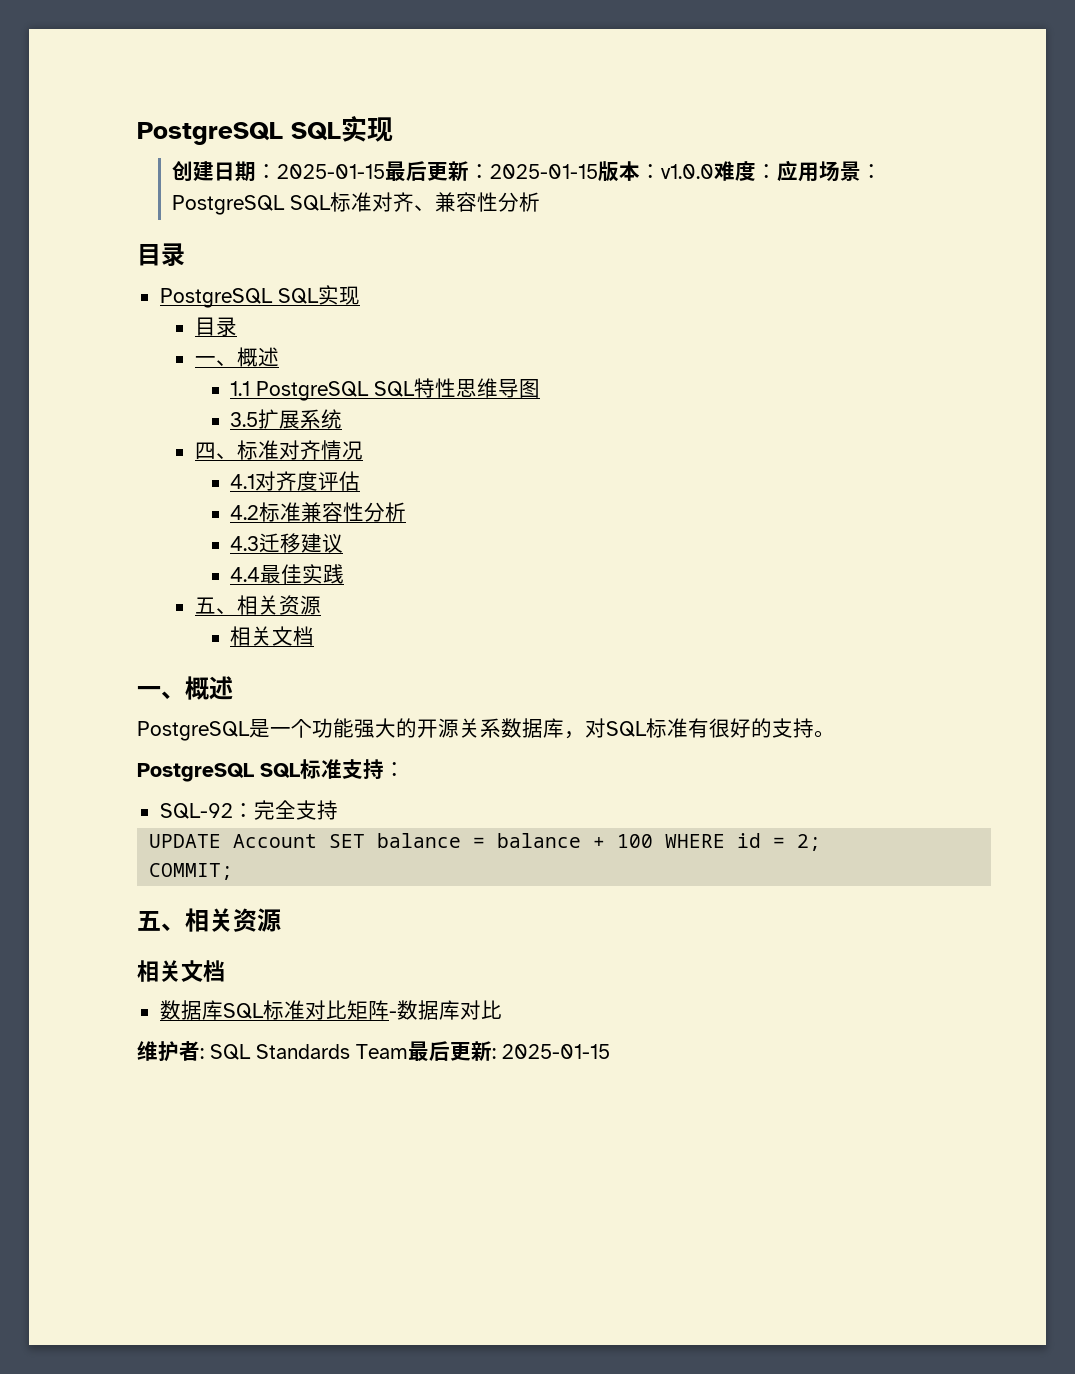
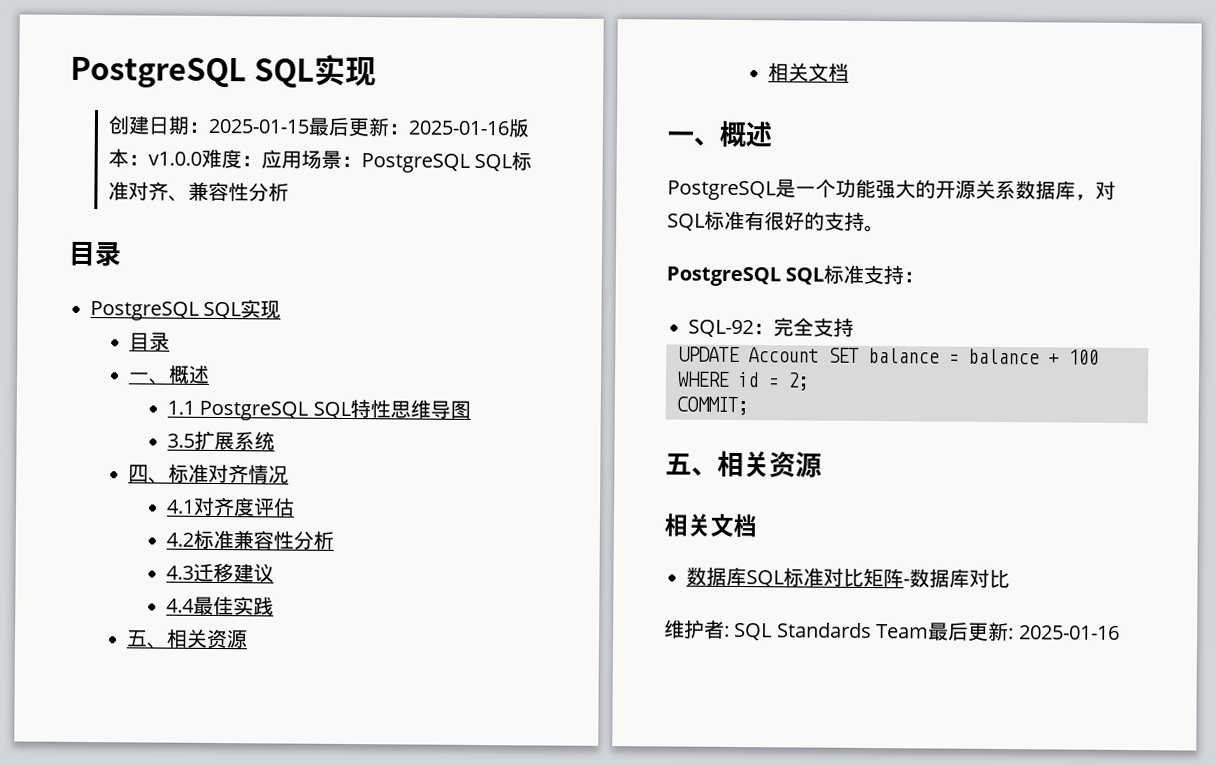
- 创建日期：2025-01-15最后更新：2025-01-15版本：v1.0.0难度：应用场景：PostgreSQL SQL标准对齐、兼容性分析
+ 创建日期：2025-01-15最后更新：2025-01-16版本：v1.0.0难度：应用场景：PostgreSQL SQL标准对齐、兼容性分析
- 维护者: SQL Standards Team最后更新: 2025-01-15
+ 维护者: SQL Standards Team最后更新: 2025-01-16

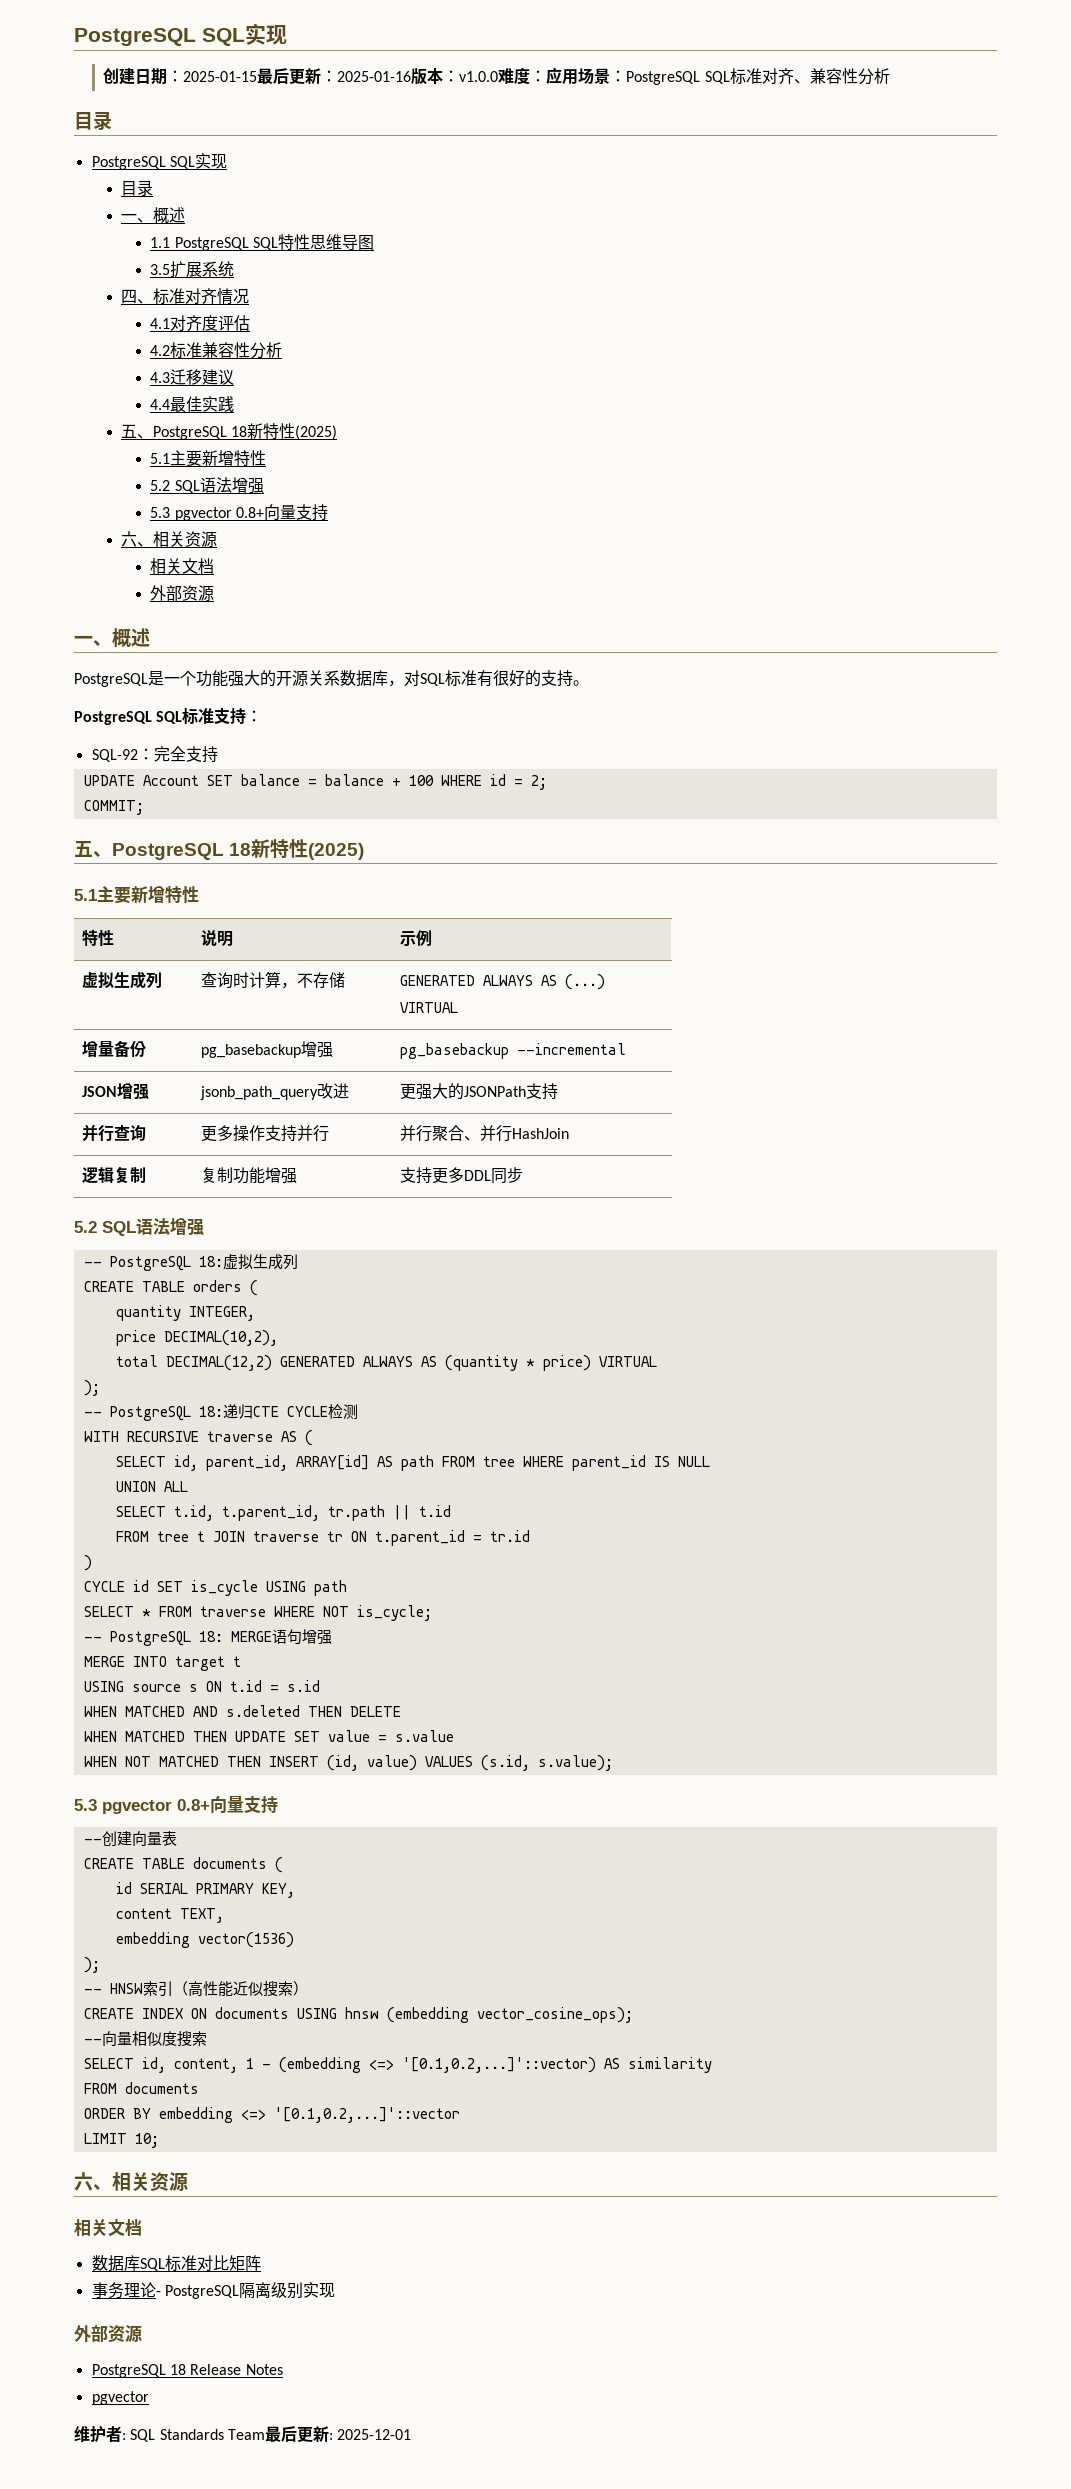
  4.4最佳实践
- 五、相关资源
+ 五、PostgreSQL 18新特性(2025)
+ 5.1主要新增特性
+ 5.2 SQL语法增强
+ 5.3 pgvector 0.8+向量支持
+ 六、相关资源
  相关文档
+ 外部资源
  COMMIT;
- 五、相关资源
+ 五、PostgreSQL 18新特性(2025)
+ 5.1主要新增特性
+ 特性 | 说明 | 示例
+ 虚拟生成列 | 查询时计算，不存储 | GENERATED ALWAYS AS (...) VIRTUAL
+ 增量备份 | pg_basebackup增强 | pg_basebackup --incremental
+ JSON增强 | jsonb_path_query改进 | 更强大的JSONPath支持
+ 并行查询 | 更多操作支持并行 | 并行聚合、并行HashJoin
+ 逻辑复制 | 复制功能增强 | 支持更多DDL同步
+ 5.2 SQL语法增强
+ -- PostgreSQL 18:虚拟生成列
+ CREATE TABLE orders (
+ quantity INTEGER,
+ price DECIMAL(10,2),
+ total DECIMAL(12,2) GENERATED ALWAYS AS (quantity * price) VIRTUAL
+ );
+ -- PostgreSQL 18:递归CTE CYCLE检测
+ WITH RECURSIVE traverse AS (
+ SELECT id, parent_id, ARRAY[id] AS path FROM tree WHERE parent_id IS NULL
+ UNION ALL
+ SELECT t.id, t.parent_id, tr.path || t.id
+ FROM tree t JOIN traverse tr ON t.parent_id = tr.id
+ )
+ CYCLE id SET is_cycle USING path
+ SELECT * FROM traverse WHERE NOT is_cycle;
+ -- PostgreSQL 18: MERGE语句增强
+ MERGE INTO target t
+ USING source s ON t.id = s.id
+ WHEN MATCHED AND s.deleted THEN DELETE
+ WHEN MATCHED THEN UPDATE SET value = s.value
+ WHEN NOT MATCHED THEN INSERT (id, value) VALUES (s.id, s.value);
+ 5.3 pgvector 0.8+向量支持
+ --创建向量表
+ CREATE TABLE documents (
+ id SERIAL PRIMARY KEY,
+ content TEXT,
+ embedding vector(1536)
+ );
+ -- HNSW索引（高性能近似搜索）
+ CREATE INDEX ON documents USING hnsw (embedding vector_cosine_ops);
+ --向量相似度搜索
+ SELECT id, content, 1 - (embedding <=> '[0.1,0.2,...]'::vector) AS similarity
+ FROM documents
+ ORDER BY embedding <=> '[0.1,0.2,...]'::vector
+ LIMIT 10;
+ 六、相关资源
- 数据库SQL标准对比矩阵-数据库对比
+ 数据库SQL标准对比矩阵
+ 事务理论- PostgreSQL隔离级别实现
+ 外部资源
+ PostgreSQL 18 Release Notes
+ pgvector
- 维护者: SQL Standards Team最后更新: 2025-01-16
+ 维护者: SQL Standards Team最后更新: 2025-12-01

